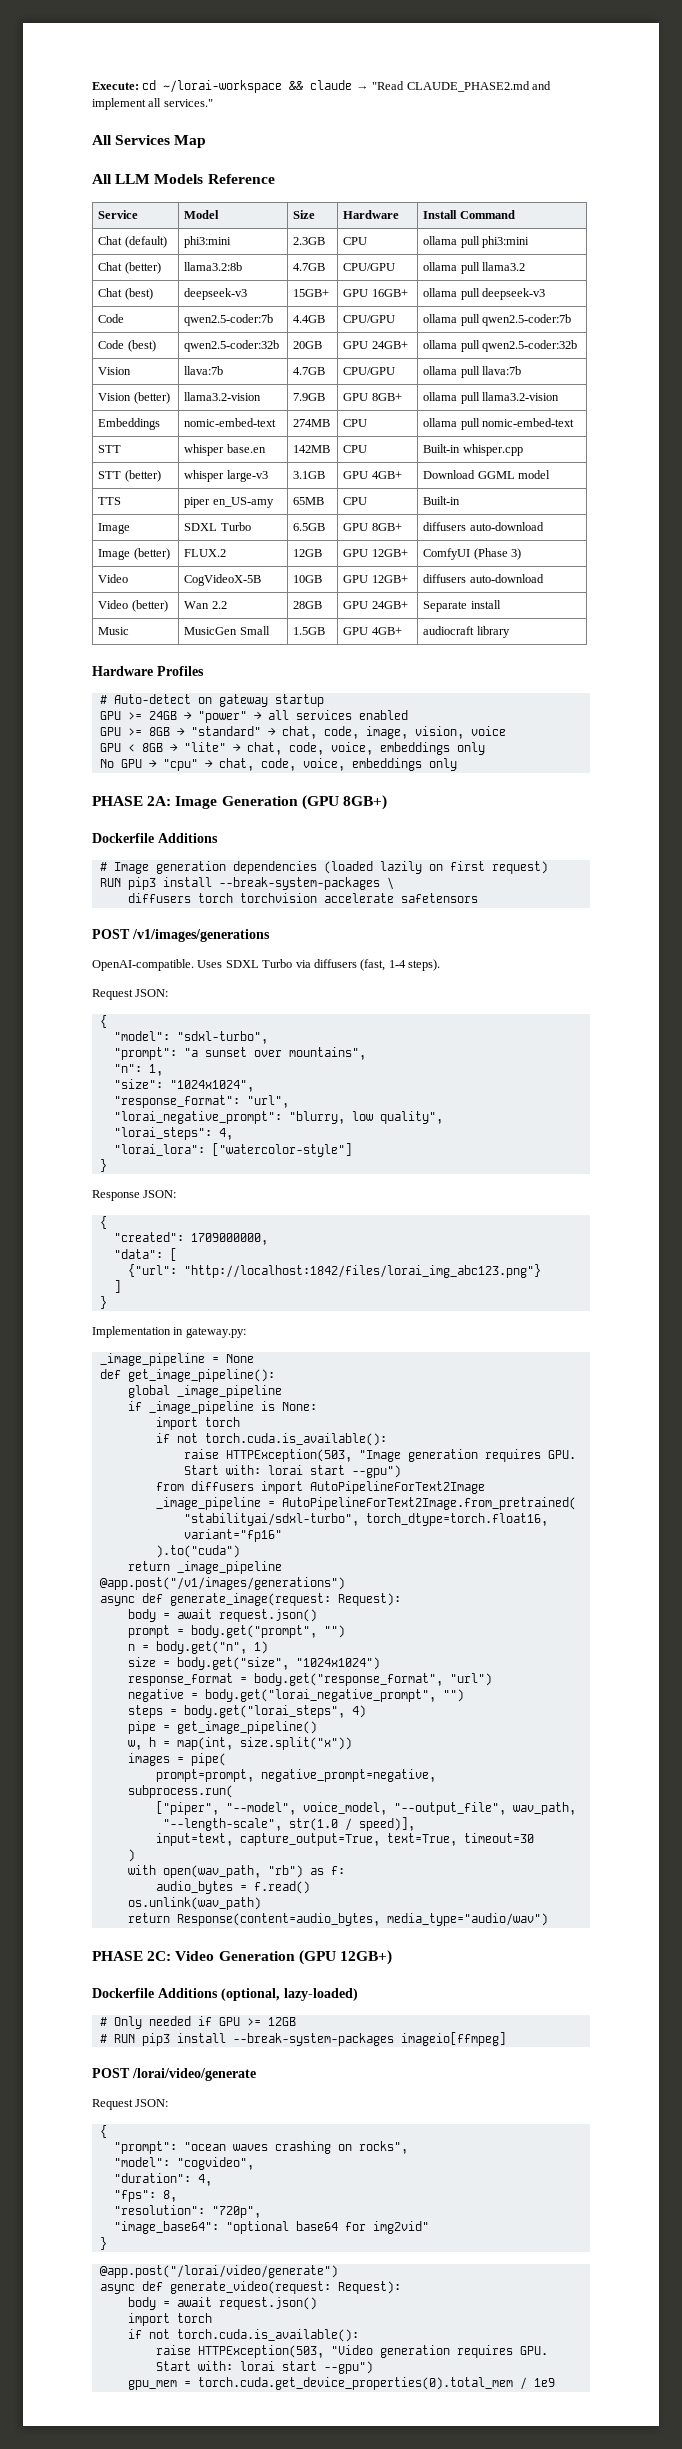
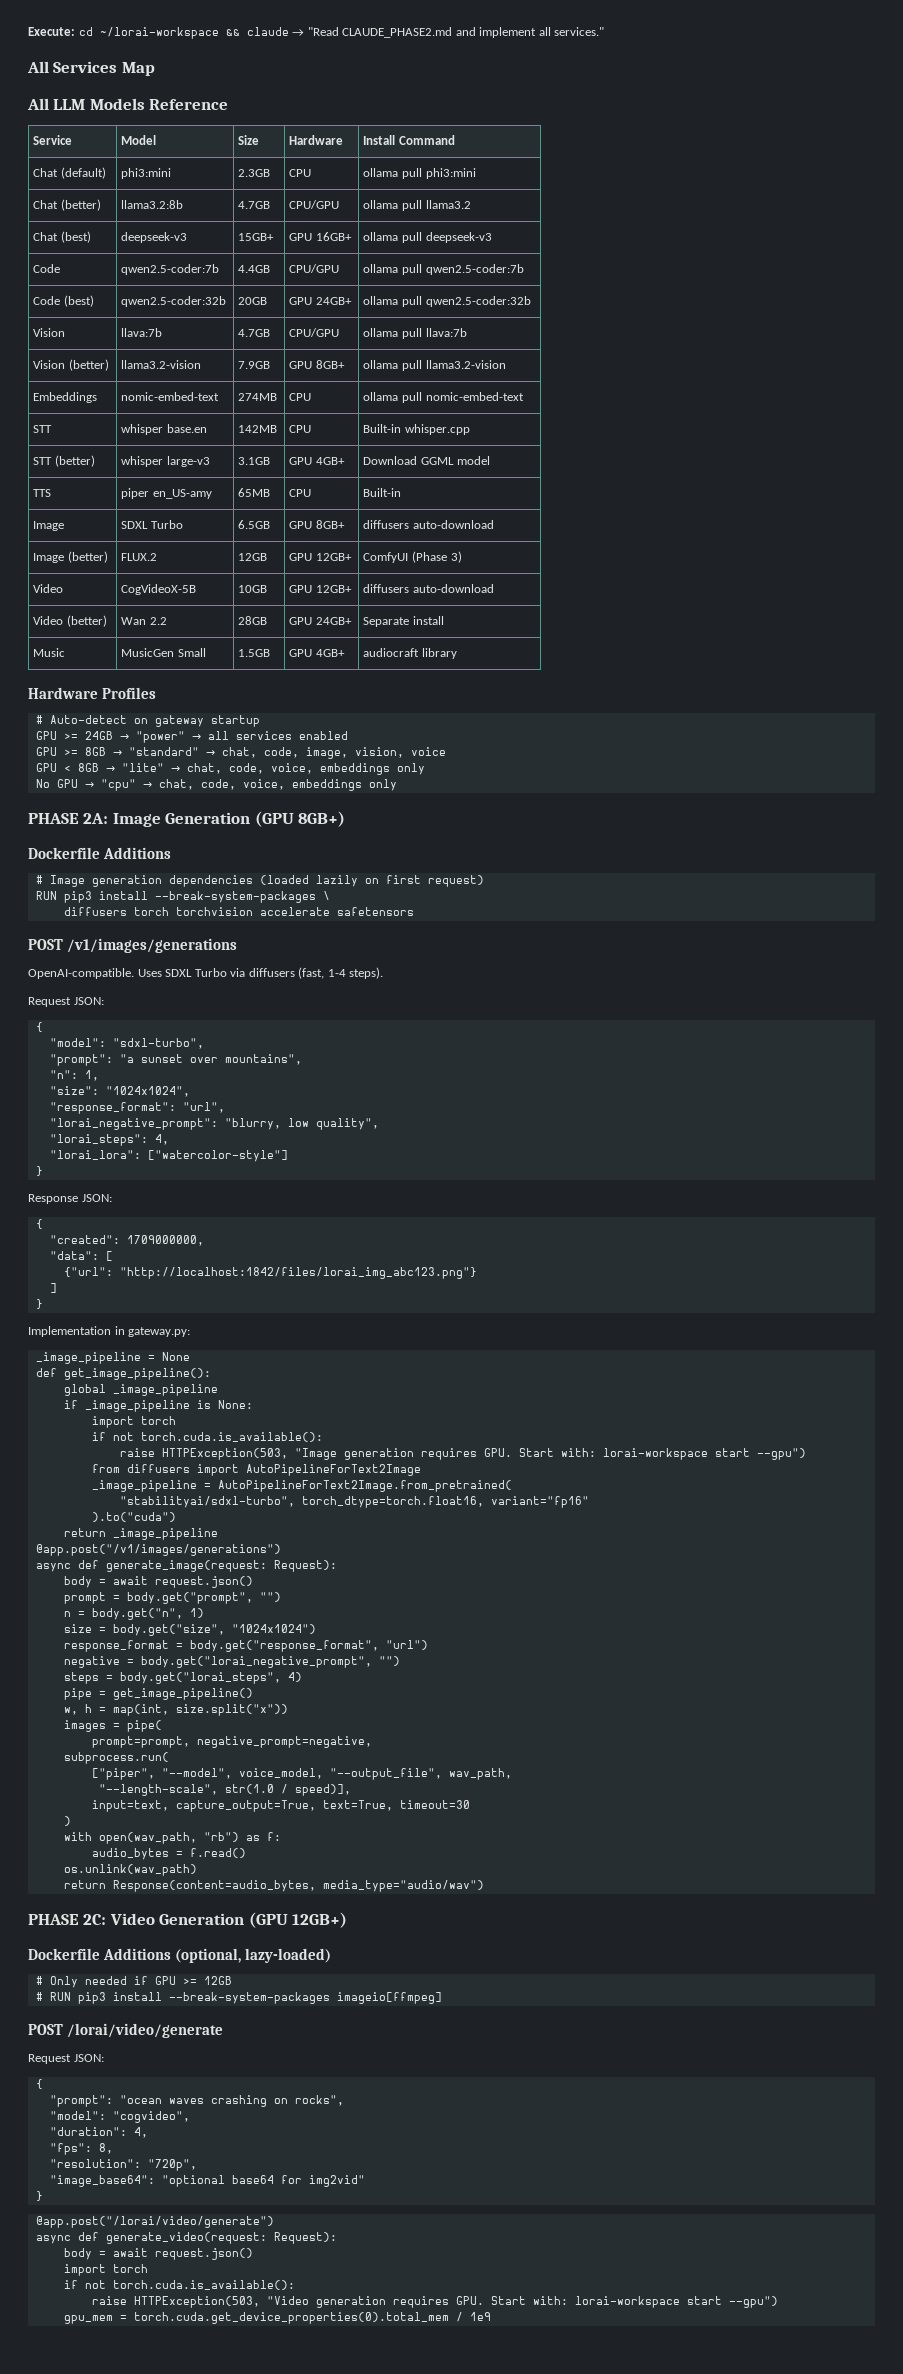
- raise HTTPException(503, "Image generation requires GPU. Start with: lorai start --gpu")
+ raise HTTPException(503, "Image generation requires GPU. Start with: lorai-workspace start --gpu")
- raise HTTPException(503, "Video generation requires GPU. Start with: lorai start --gpu")
+ raise HTTPException(503, "Video generation requires GPU. Start with: lorai-workspace start --gpu")

